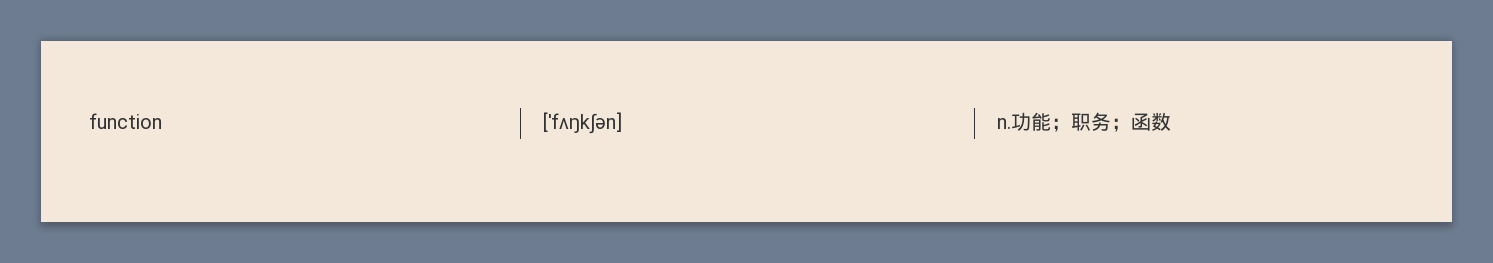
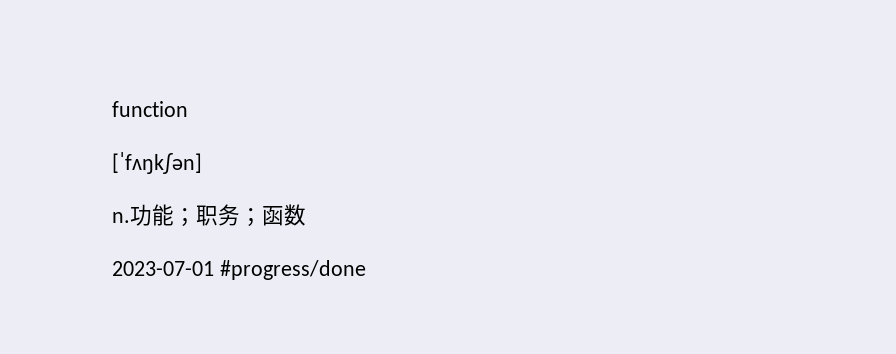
+ 2023-07-01 #progress/done

